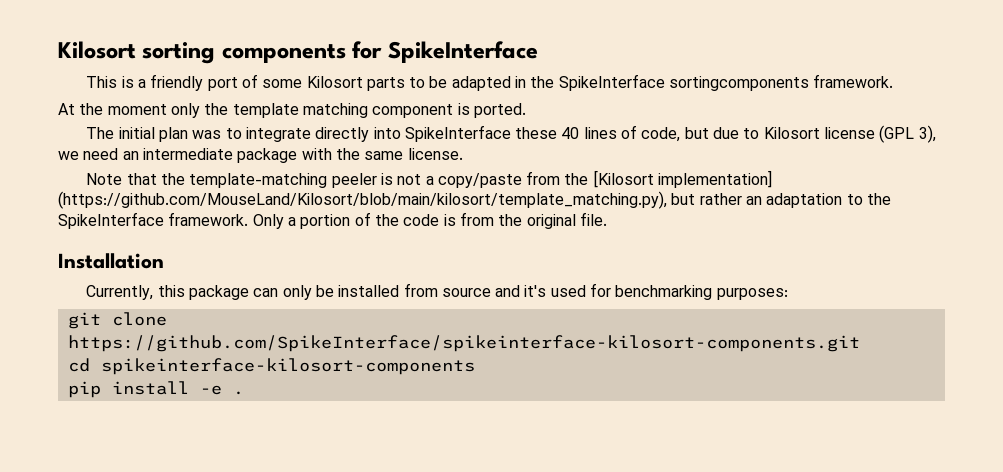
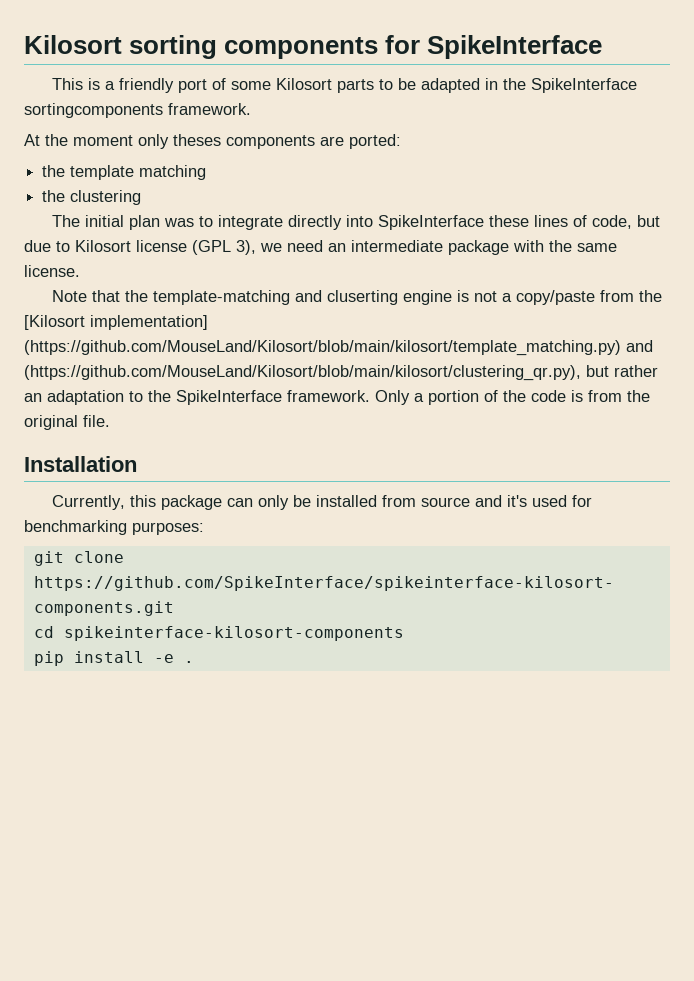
- At the moment only the template matching component is ported.
+ At the moment only theses components are ported:
+ the template matching
+ the clustering
- The initial plan was to integrate directly into SpikeInterface these 40 lines of code, but due to Kilosort license (GPL 3), we need an intermediate package with the same license.
+ The initial plan was to integrate directly into SpikeInterface these lines of code, but due to Kilosort license (GPL 3), we need an intermediate package with the same license.
- Note that the template-matching peeler is not a copy/paste from the [Kilosort implementation] (https://github.com/MouseLand/Kilosort/blob/main/kilosort/template_matching.py), but rather an adaptation to the SpikeInterface framework.
+ Note that the template-matching and cluserting engine is not a copy/paste from the [Kilosort implementation] (https://github.com/MouseLand/Kilosort/blob/main/kilosort/template_matching.py) and (https://github.com/MouseLand/Kilosort/blob/main/kilosort/clustering_qr.py), but rather an adaptation to the SpikeInterface framework.

